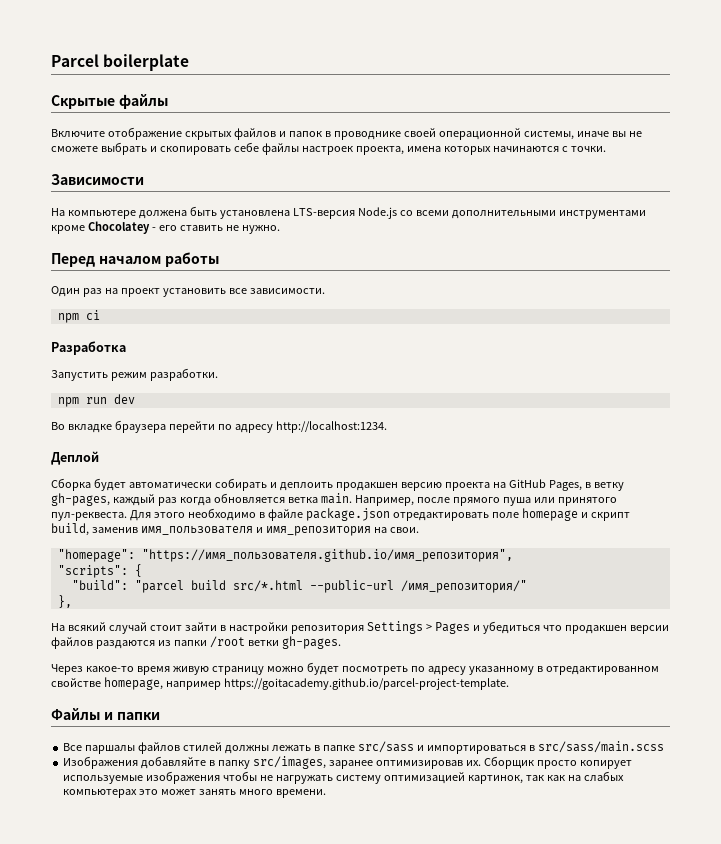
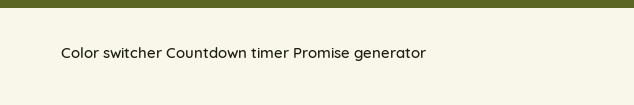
- Parcel boilerplate
- Скрытые файлы
- Включите отображение скрытых файлов и папок в проводнике своей операционной системы, иначе вы не сможете выбрать и скопировать себе файлы настроек проекта, имена которых начинаются с точки.
- Зависимости
- На компьютере должена быть установлена LTS-версия Node.js со всеми дополнительными инструментами кроме Chocolatey - его ставить не нужно.
- Перед началом работы
- Один раз на проект установить все зависимости.
- npm ci
- Разработка
- Запустить режим разработки.
- npm run dev
- Во вкладке браузера перейти по адресу http://localhost:1234.
- Деплой
- Сборка будет автоматически собирать и деплоить продакшен версию проекта на GitHub Pages, в ветку gh-pages, каждый раз когда обновляется ветка main. Например, после прямого пуша или принятого пул-реквеста. Для этого необходимо в файле package.json отредактировать поле homepage и скрипт build, заменив имя_пользователя и имя_репозитория на свои.
- "homepage": "https://имя_пользователя.github.io/имя_репозитория",
- "scripts": {
- "build": "parcel build src/*.html --public-url /имя_репозитория/"
- },
- На всякий случай стоит зайти в настройки репозитория Settings > Pages и убедиться что продакшен версии файлов раздаются из папки /root ветки gh-pages.
- Через какое-то время живую страницу можно будет посмотреть по адресу указанному в отредактированном свойстве homepage, например https://goitacademy.github.io/parcel-project-template.
- Файлы и папки
- Все паршалы файлов стилей должны лежать в папке src/sass и импортироваться в src/sass/main.scss
- Изображения добавляйте в папку src/images, заранее оптимизировав их. Сборщик просто копирует используемые изображения чтобы не нагружать систему оптимизацией картинок, так как на слабых компьютерах это может занять много времени.
+ Color switcher Countdown timer Promise generator

